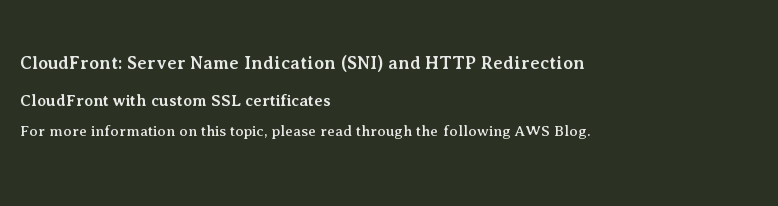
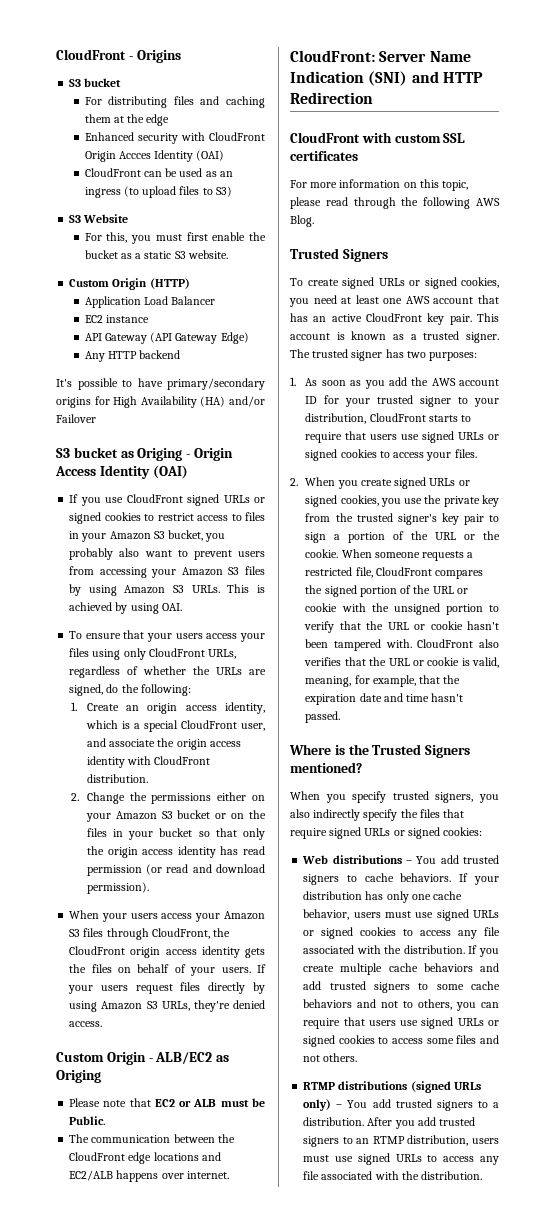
+ CloudFront - Origins
+ S3 bucket
+ For distributing files and caching them at the edge
+ Enhanced security with CloudFront Origin Accces Identity (OAI)
+ CloudFront can be used as an ingress (to upload files to S3)
+ S3 Website
+ For this, you must first enable the bucket as a static S3 website.
+ Custom Origin (HTTP)
+ Application Load Balancer
+ EC2 instance
+ API Gateway (API Gateway Edge)
+ Any HTTP backend
+ It's possible to have primary/secondary origins for High Availability (HA) and/or Failover
+ S3 bucket as Origing - Origin Access Identity (OAI)
+ If you use CloudFront signed URLs or signed cookies to restrict access to files in your Amazon S3 bucket, you probably also want to prevent users from accessing your Amazon S3 files by using Amazon S3 URLs. This is achieved by using OAI.
+ To ensure that your users access your files using only CloudFront URLs, regardless of whether the URLs are signed, do the following:
+ 1. Create an origin access identity, which is a special CloudFront user, and associate the origin access identity with CloudFront distribution.
+ 2. Change the permissions either on your Amazon S3 bucket or on the files in your bucket so that only the origin access identity has read permission (or read and download permission).
+ When your users access your Amazon S3 files through CloudFront, the CloudFront origin access identity gets the files on behalf of your users. If your users request files directly by using Amazon S3 URLs, they're denied access.
+ Custom Origin - ALB/EC2 as Origing
+ Please note that EC2 or ALB must be Public.
+ The communication between the CloudFront edge locations and EC2/ALB happens over internet.
  For more information on this topic, please read through the following AWS Blog.
+ Trusted Signers
+ To create signed URLs or signed cookies, you need at least one AWS account that has an active CloudFront key pair. This account is known as a trusted signer. The trusted signer has two purposes:
+ 1. As soon as you add the AWS account ID for your trusted signer to your distribution, CloudFront starts to require that users use signed URLs or signed cookies to access your files.
+ 2. When you create signed URLs or signed cookies, you use the private key from the trusted signer's key pair to sign a portion of the URL or the cookie. When someone requests a restricted file, CloudFront compares the signed portion of the URL or cookie with the unsigned portion to verify that the URL or cookie hasn't been tampered with. CloudFront also verifies that the URL or cookie is valid, meaning, for example, that the expiration date and time hasn't passed.
+ Where is the Trusted Signers mentioned?
+ When you specify trusted signers, you also indirectly specify the files that require signed URLs or signed cookies:
+ Web distributions – You add trusted signers to cache behaviors. If your distribution has only one cache behavior, users must use signed URLs or signed cookies to access any file associated with the distribution. If you create multiple cache behaviors and add trusted signers to some cache behaviors and not to others, you can require that users use signed URLs or signed cookies to access some files and not others.
+ RTMP distributions (signed URLs only) – You add trusted signers to a distribution. After you add trusted signers to an RTMP distribution, users must use signed URLs to access any file associated with the distribution.

